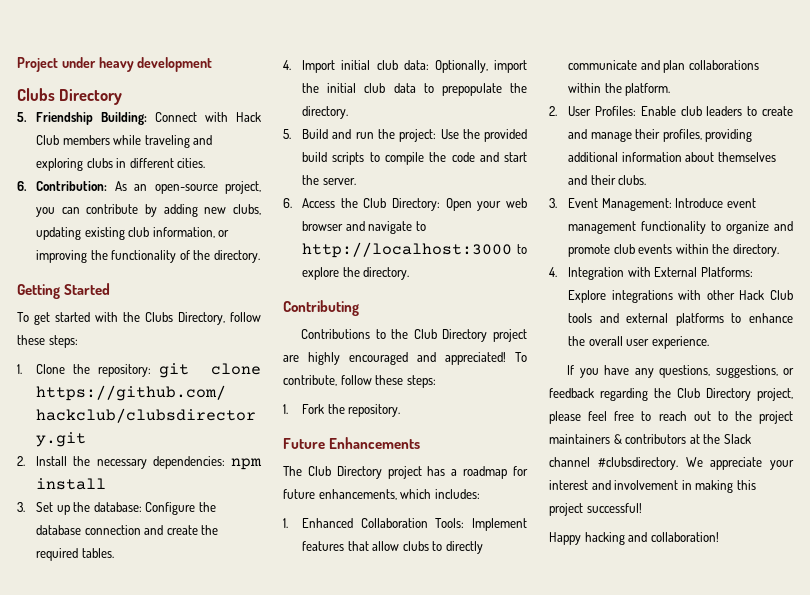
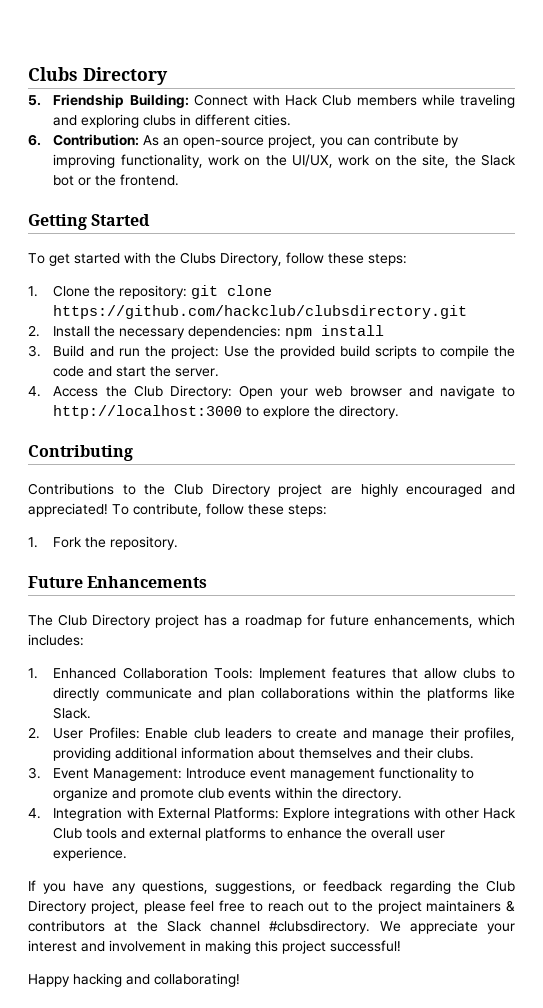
- Project under heavy development
- 6. Contribution: As an open-source project, you can contribute by adding new clubs, updating existing club information, or improving the functionality of the directory.
+ 6. Contribution: As an open-source project, you can contribute by improving functionality, work on the UI/UX, work on the site, the Slack bot or the frontend.
- 3. Set up the database: Configure the database connection and create the required tables.
- 4. Import initial club data: Optionally, import the initial club data to prepopulate the directory.
- 5. Build and run the project: Use the provided build scripts to compile the code and start the server.
+ 3. Build and run the project: Use the provided build scripts to compile the code and start the server.
- 6. Access the Club Directory: Open your web browser and navigate to http://localhost:3000 to explore the directory.
+ 4. Access the Club Directory: Open your web browser and navigate to http://localhost:3000 to explore the directory.
- 1. Enhanced Collaboration Tools: Implement features that allow clubs to directly communicate and plan collaborations within the platform.
+ 1. Enhanced Collaboration Tools: Implement features that allow clubs to directly communicate and plan collaborations within the platforms like Slack.
- Happy hacking and collaboration!
+ Happy hacking and collaborating!

